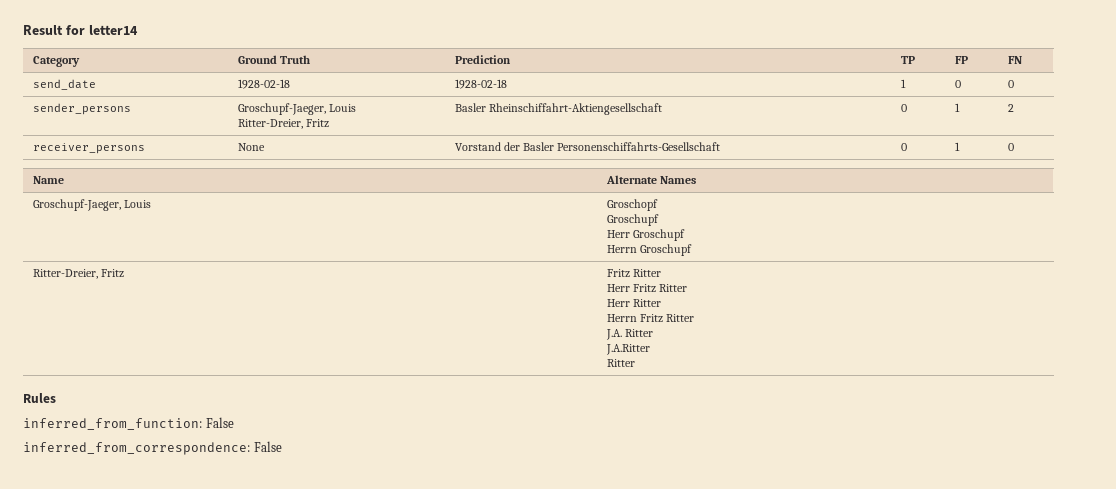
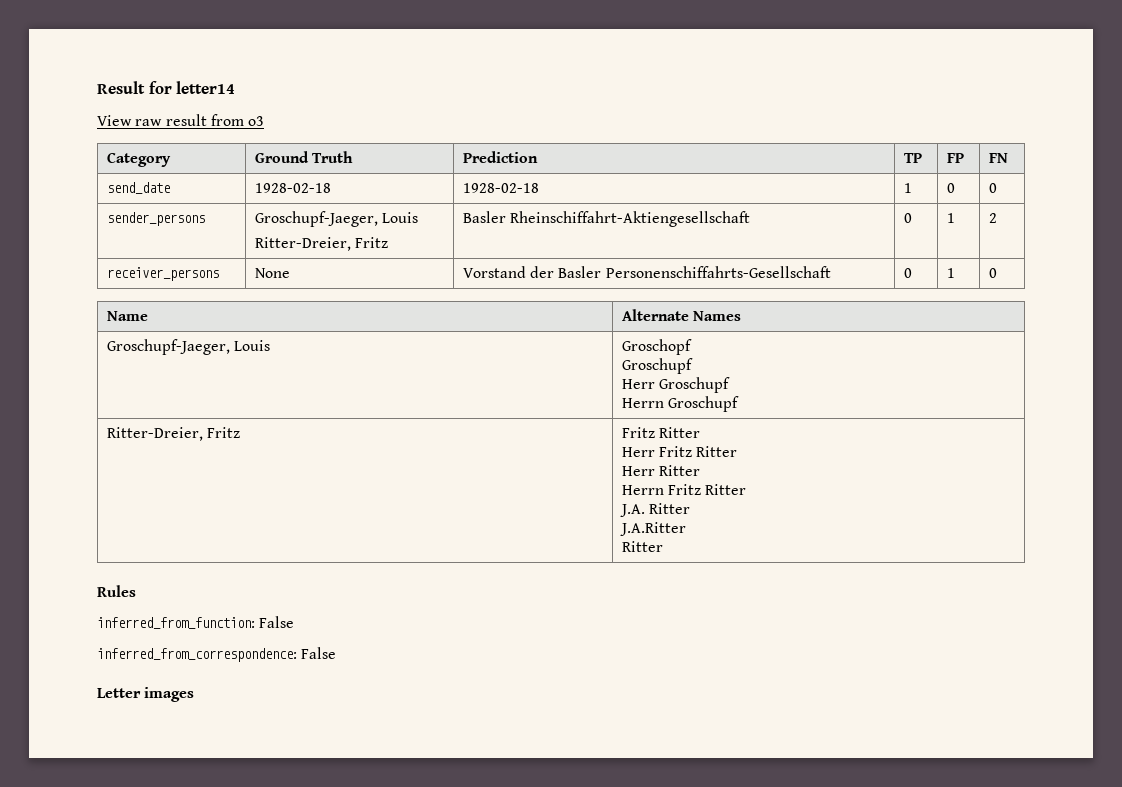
+ View raw result from o3
+ Letter images

